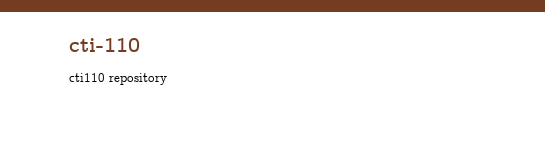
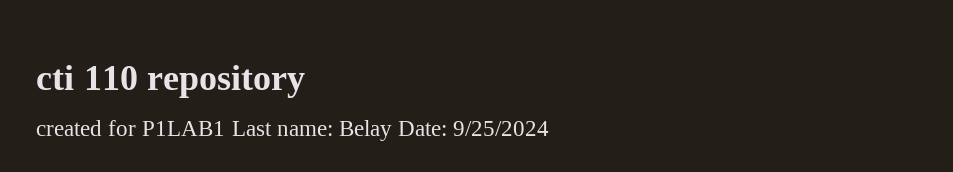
- cti-110
- cti110 repository
+ cti 110 repository
+ created for P1LAB1 Last name: Belay Date: 9/25/2024

